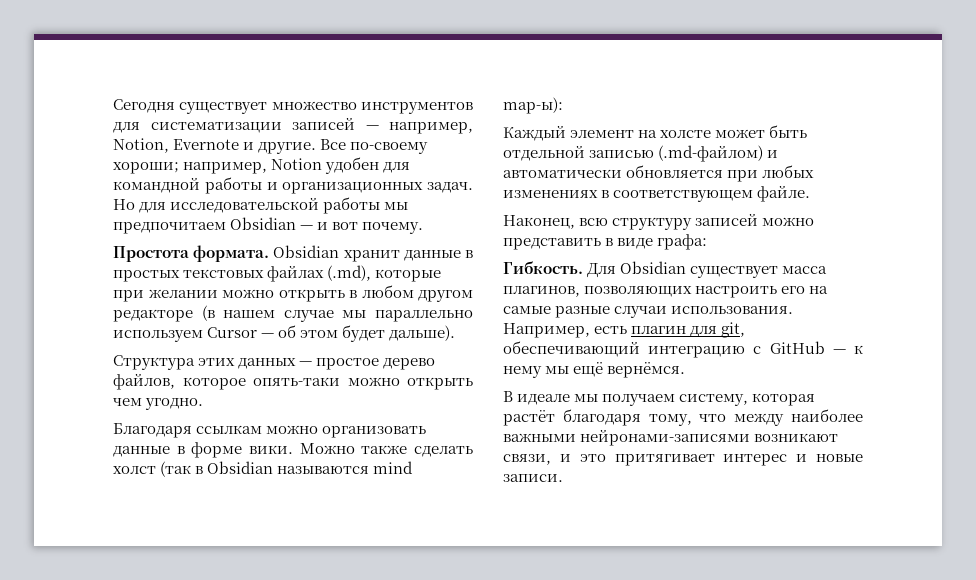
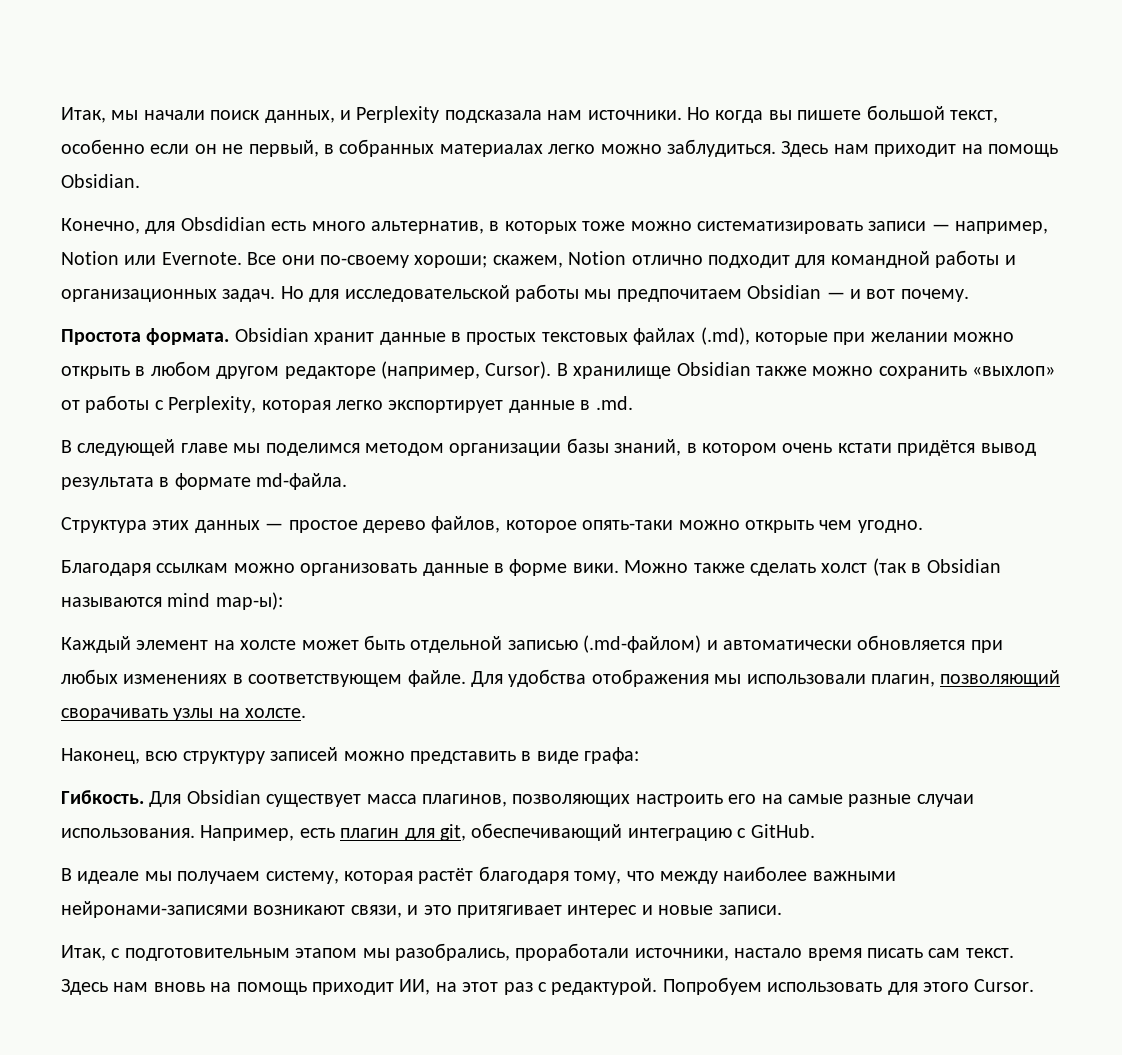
- Сегодня существует множество инструментов для систематизации записей — например, Notion, Evernote и другие. Все по-своему хороши; например, Notion удобен для командной работы и организационных задач.
+ Итак, мы начали поиск данных, и Perplexity подсказала нам источники. Но когда вы пишете большой текст, особенно если он не первый, в собранных материалах легко можно заблудиться. Здесь нам приходит на помощь Obsidian.
+ Конечно, для Obsdidian есть много альтернатив, в которых тоже можно систематизировать записи — например, Notion или Evernote. Все они по-своему хороши; скажем, Notion отлично подходит для командной работы и организационных задач.
- Obsidian хранит данные в простых текстовых файлах (.md), которые при желании можно открыть в любом другом редакторе (в нашем случае мы параллельно используем Cursor — об этом будет дальше).
+ Obsidian хранит данные в простых текстовых файлах (.md), которые при желании можно открыть в любом другом редакторе (например, Cursor). В хранилище Obsidian также можно сохранить «выхлоп» от работы с Perplexity, которая легко экспортирует данные в .md.
+ В следующей главе мы поделимся методом организации базы знаний, в котором очень кстати придётся вывод результата в формате md-файла.
+ Для удобства отображения мы использовали плагин, позволяющий сворачивать узлы на холсте.
- Например, есть плагин для git, обеспечивающий интеграцию с GitHub — к нему мы ещё вернёмся.
+ Например, есть плагин для git, обеспечивающий интеграцию с GitHub.
+ Итак, с подготовительным этапом мы разобрались, проработали источники, настало время писать сам текст. Здесь нам вновь на помощь приходит ИИ, на этот раз с редактурой. Попробуем использовать для этого Cursor.

